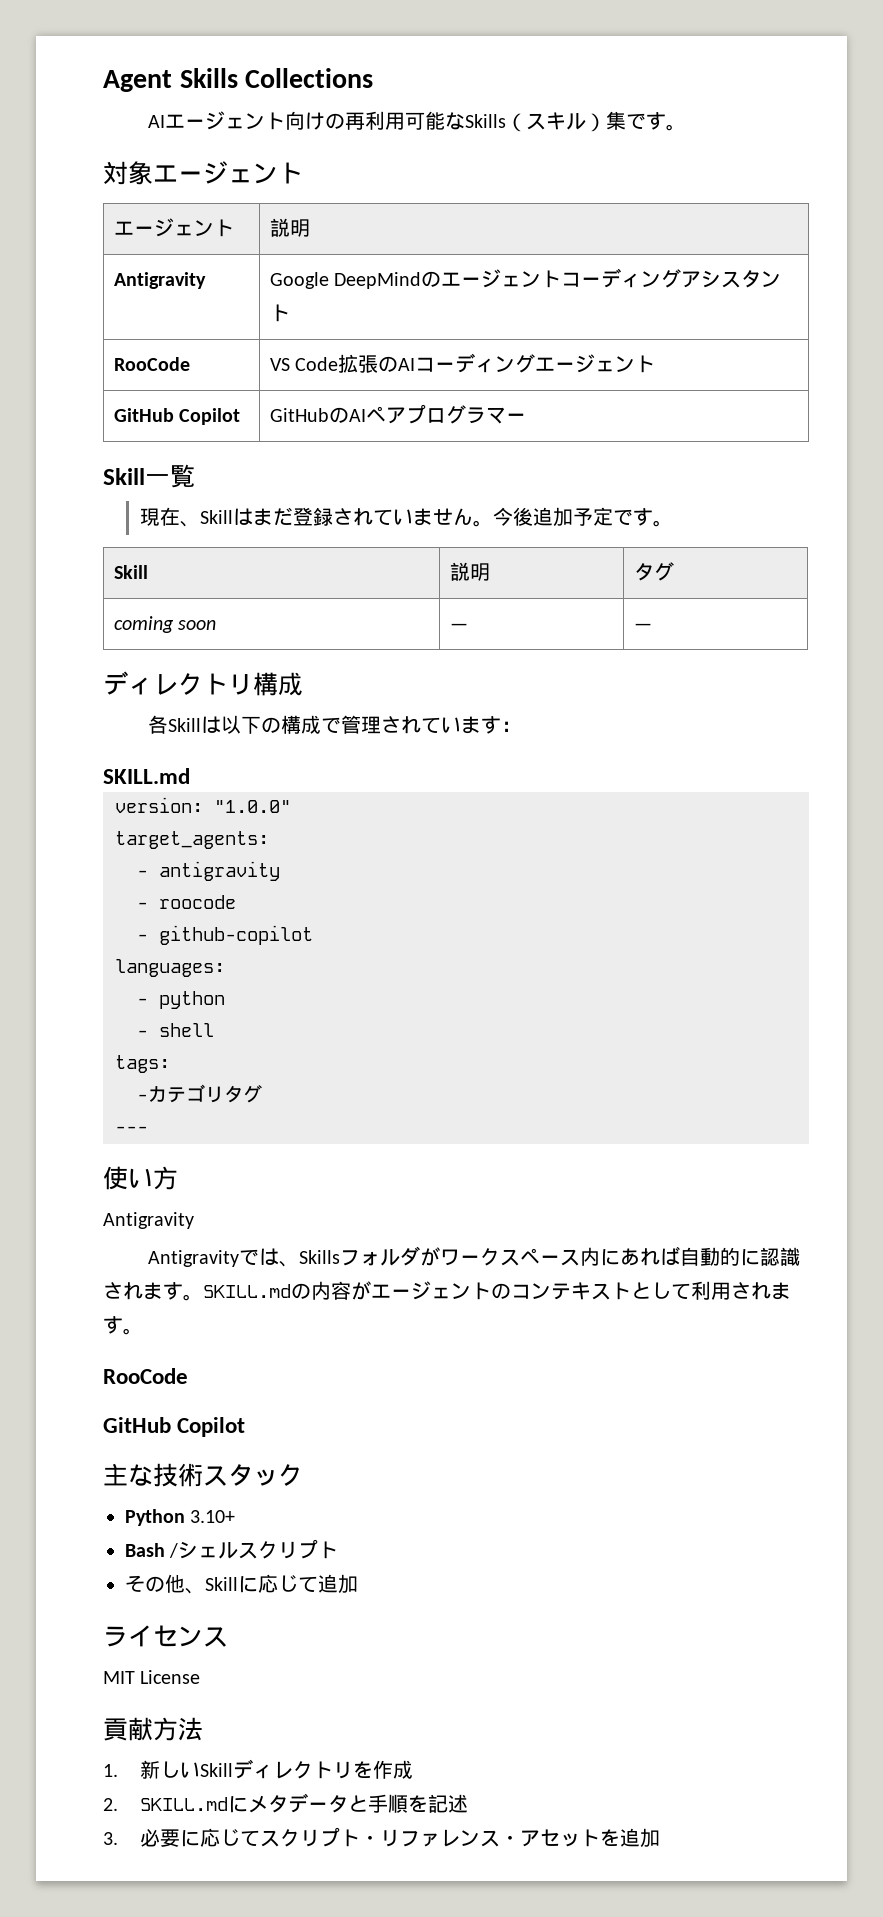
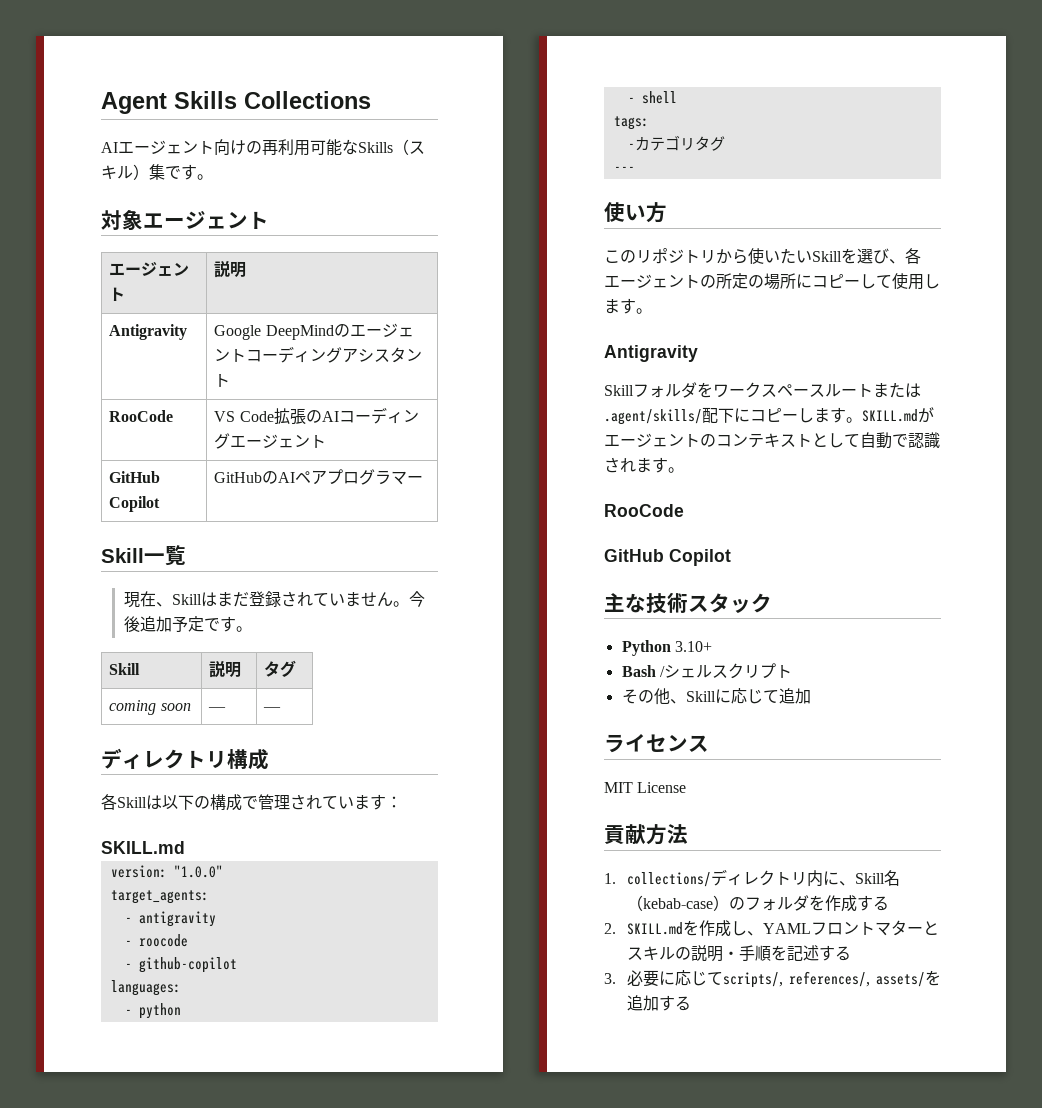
  使い方
+ このリポジトリから使いたいSkillを選び、各エージェントの所定の場所にコピーして使用します。
  Antigravity
- Antigravityでは、Skillsフォルダがワークスペース内にあれば自動的に認識されます。
+ Skillフォルダをワークスペースルートまたは.agent/skills/配下にコピーします。
- SKILL.mdの内容がエージェントのコンテキストとして利用されます。
+ SKILL.mdがエージェントのコンテキストとして自動で認識されます。
- 1.新しいSkillディレクトリを作成
+ 1. collections/ディレクトリ内に、Skill名（kebab-case）のフォルダを作成する
- 2. SKILL.mdにメタデータと手順を記述
+ 2. SKILL.mdを作成し、YAMLフロントマターとスキルの説明・手順を記述する
- 3.必要に応じてスクリプト・リファレンス・アセットを追加
+ 3.必要に応じてscripts/, references/, assets/を追加する

